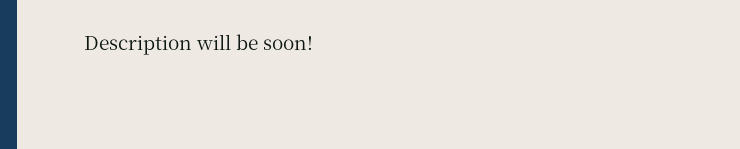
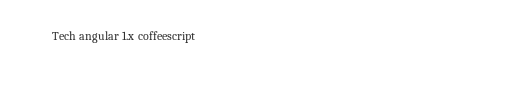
- Description will be soon!
+ Tech angular 1.x coffeescript

